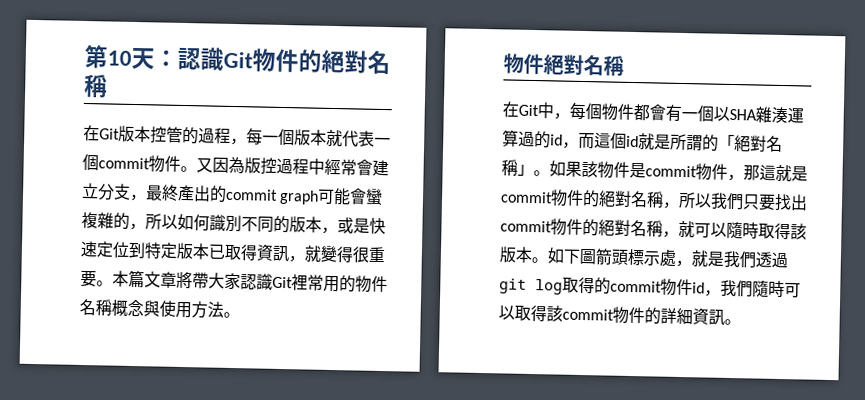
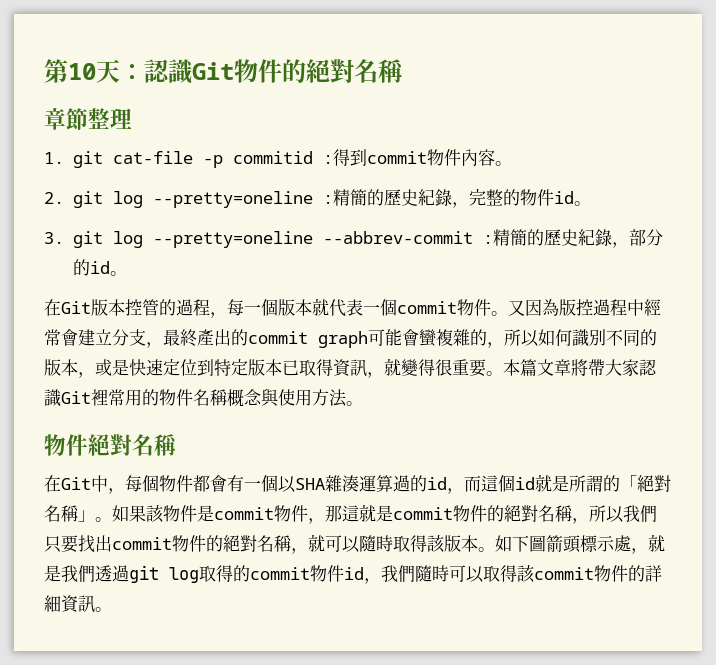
+ 章節整理
+ 1. git cat-file -p commitid :得到commit物件內容。
+ 2. git log --pretty=oneline :精簡的歷史紀錄，完整的物件id。
+ 3. git log --pretty=oneline --abbrev-commit :精簡的歷史紀錄，部分的id。

